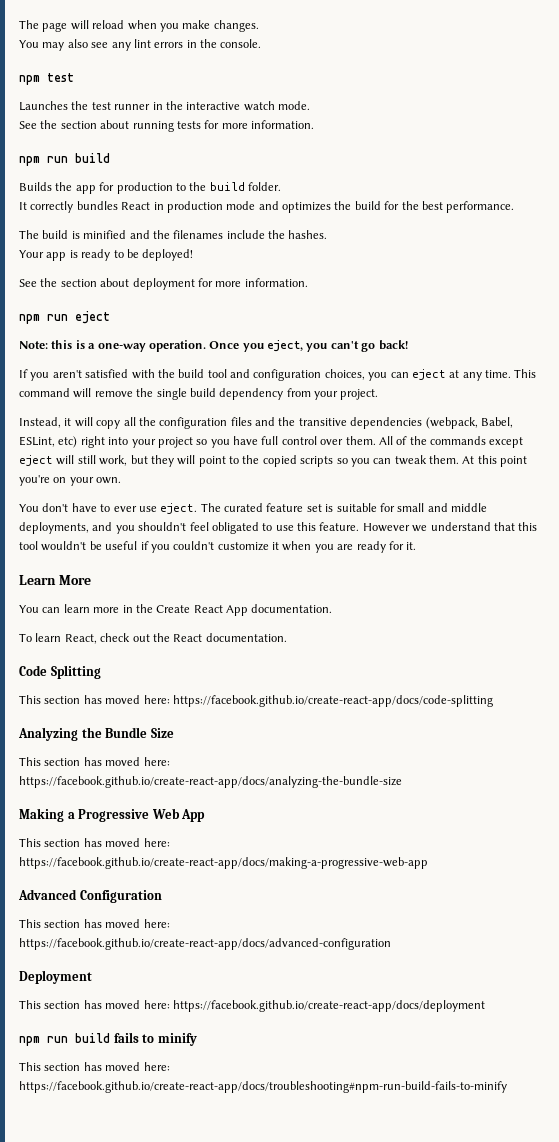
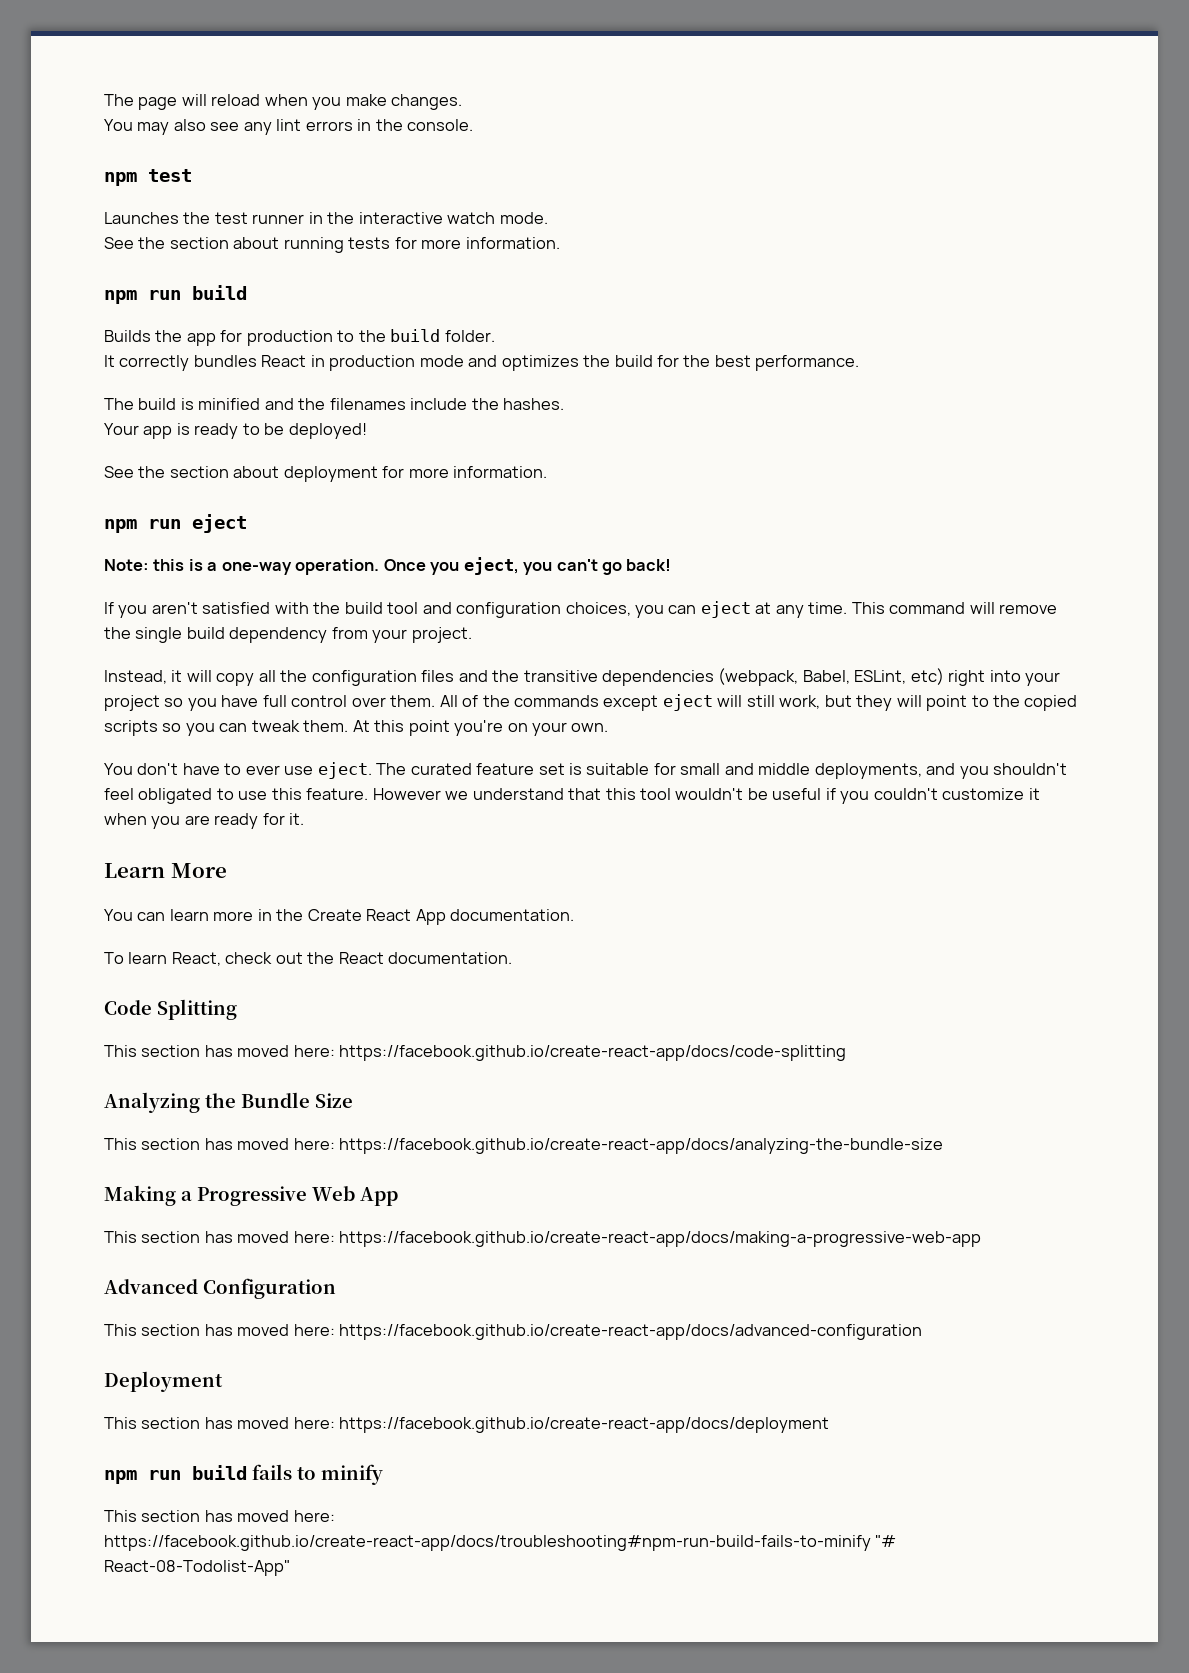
- This section has moved here: https://facebook.github.io/create-react-app/docs/troubleshooting#npm-run-build-fails-to-minify
+ This section has moved here: https://facebook.github.io/create-react-app/docs/troubleshooting#npm-run-build-fails-to-minify "# React-08-Todolist-App"

